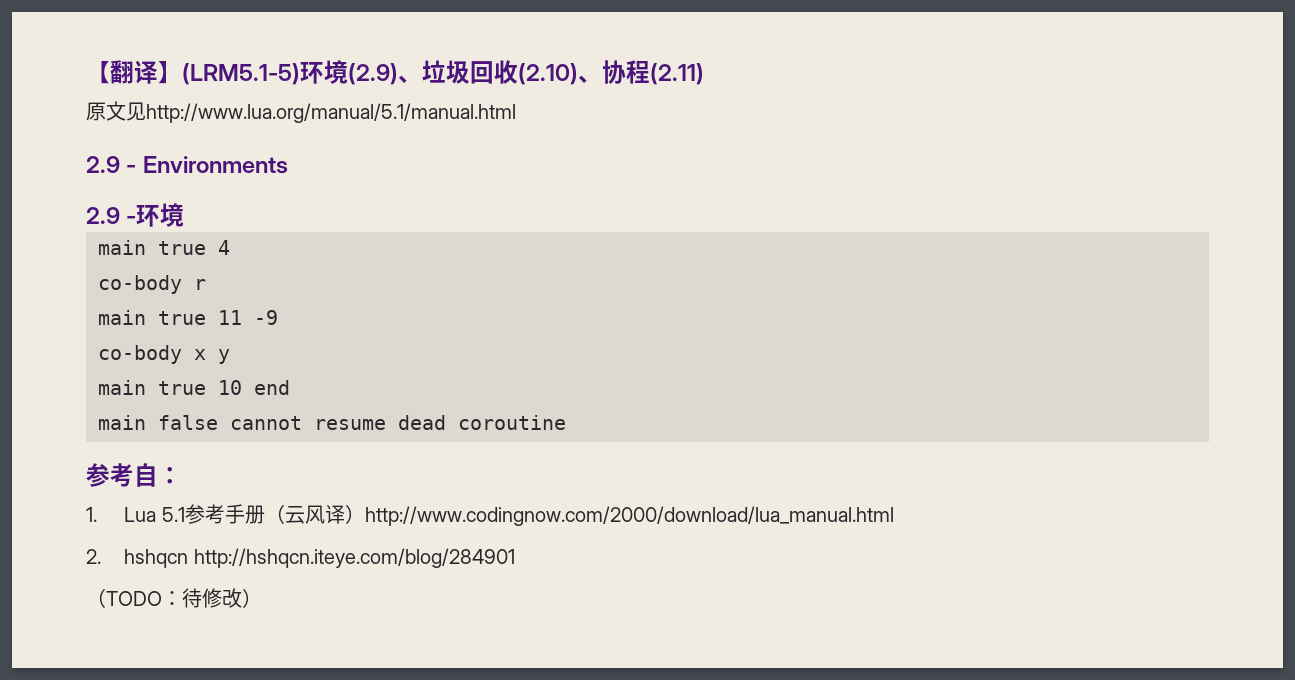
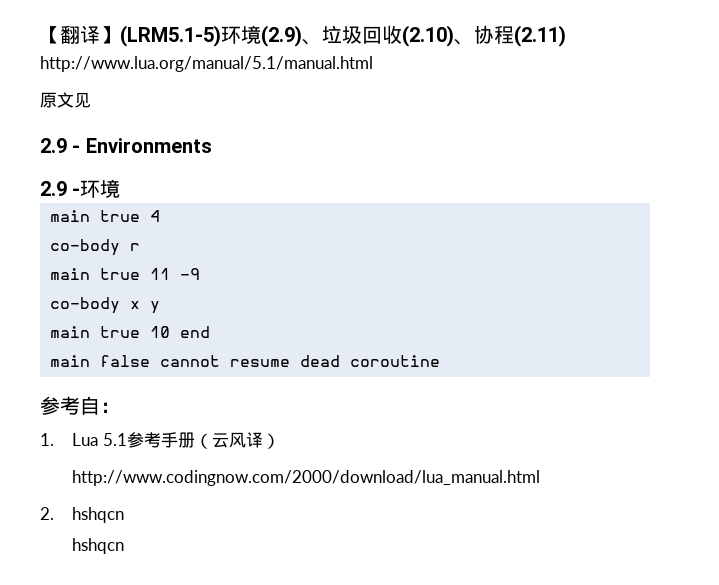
+ http://www.lua.org/manual/5.1/manual.html
- 原文见http://www.lua.org/manual/5.1/manual.html
+ 原文见
- 1. Lua 5.1参考手册（云风译）http://www.codingnow.com/2000/download/lua_manual.html
+ 1. Lua 5.1参考手册（云风译）
+ http://www.codingnow.com/2000/download/lua_manual.html
- 2. hshqcn http://hshqcn.iteye.com/blog/284901
- （TODO：待修改）
+ 2. hshqcn
+ hshqcn

